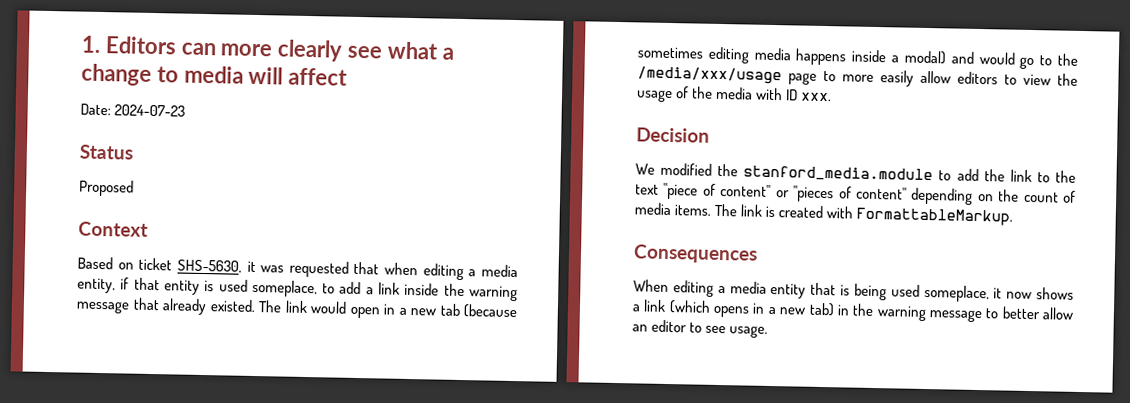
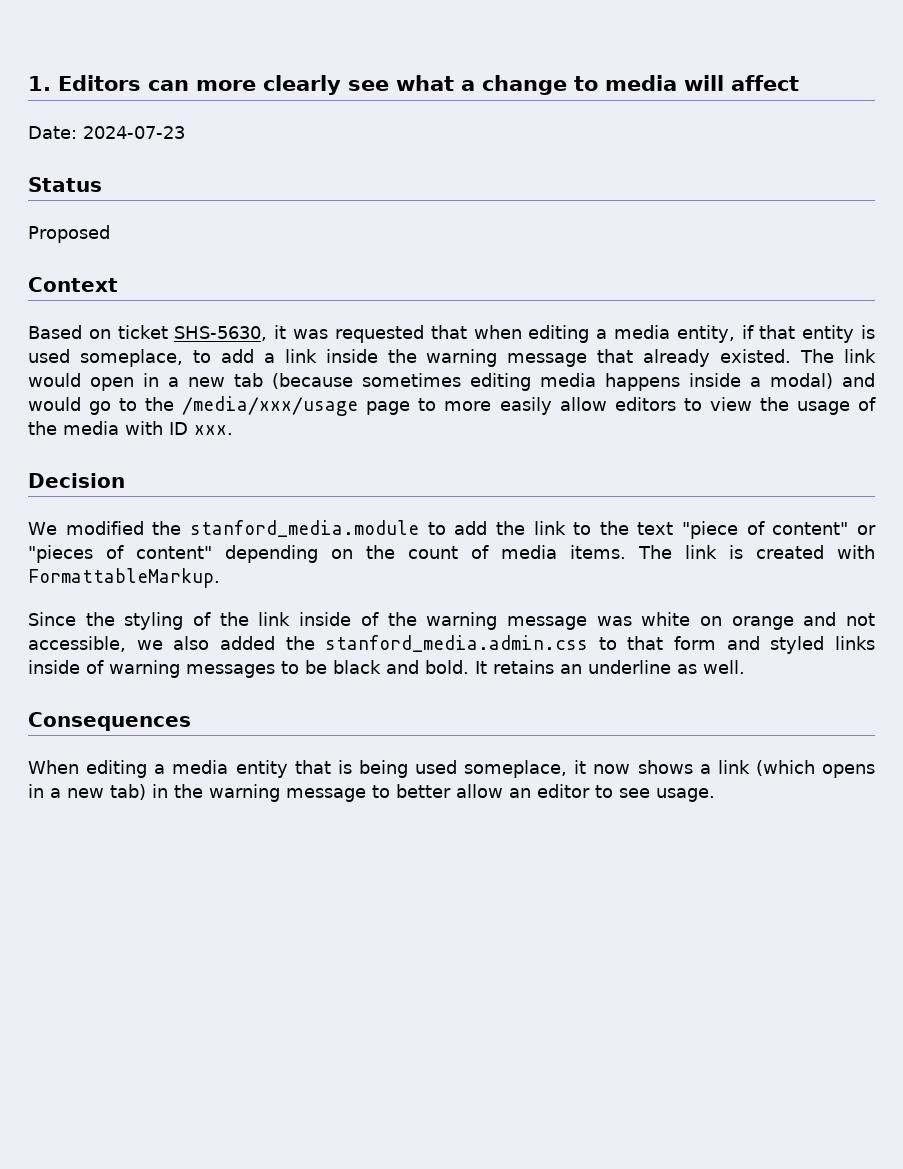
+ Since the styling of the link inside of the warning message was white on orange and not accessible, we also added the stanford_media.admin.css to that form and styled links inside of warning messages to be black and bold. It retains an underline as well.

